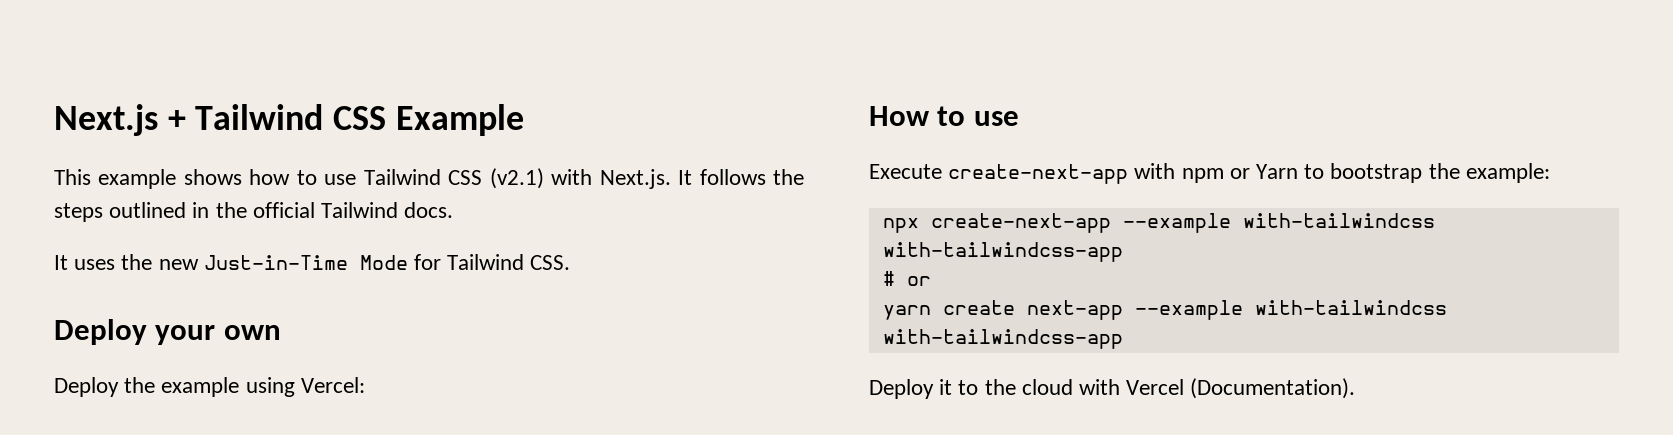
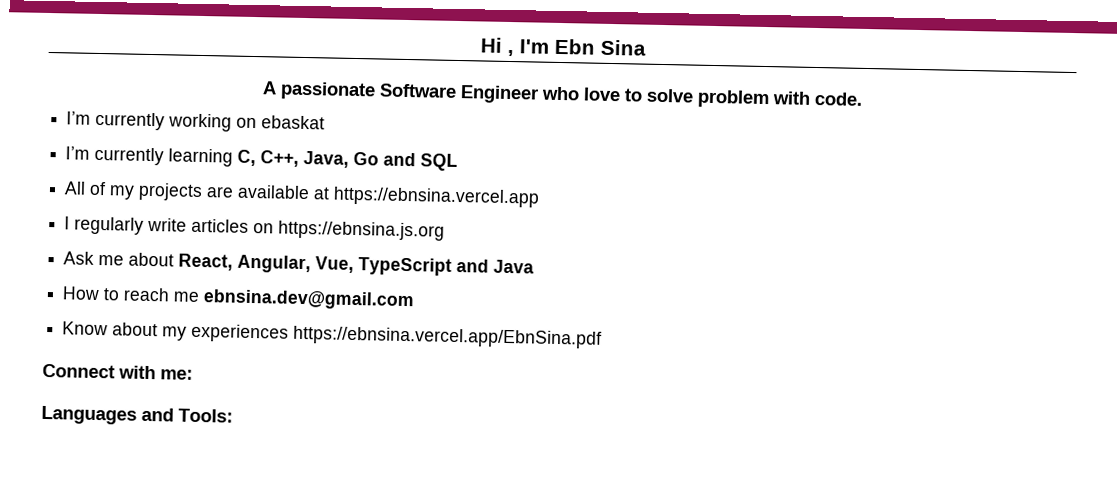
- Next.js + Tailwind CSS Example
- This example shows how to use Tailwind CSS (v2.1) with Next.js. It follows the steps outlined in the official Tailwind docs.
- It uses the new Just-in-Time Mode for Tailwind CSS.
- Deploy your own
- Deploy the example using Vercel:
- How to use
- Execute create-next-app with npm or Yarn to bootstrap the example:
- npx create-next-app --example with-tailwindcss with-tailwindcss-app
- # or
- yarn create next-app --example with-tailwindcss with-tailwindcss-app
- Deploy it to the cloud with Vercel (Documentation).
+ Hi , I'm Ebn Sina
+ A passionate Software Engineer who love to solve problem with code.
+ I’m currently working on ebaskat
+ I’m currently learning C, C++, Java, Go and SQL
+ All of my projects are available at https://ebnsina.vercel.app
+ I regularly write articles on https://ebnsina.js.org
+ Ask me about React, Angular, Vue, TypeScript and Java
+ How to reach me ebnsina.dev@gmail.com
+ Know about my experiences https://ebnsina.vercel.app/EbnSina.pdf
+ Connect with me:
+ Languages and Tools:

